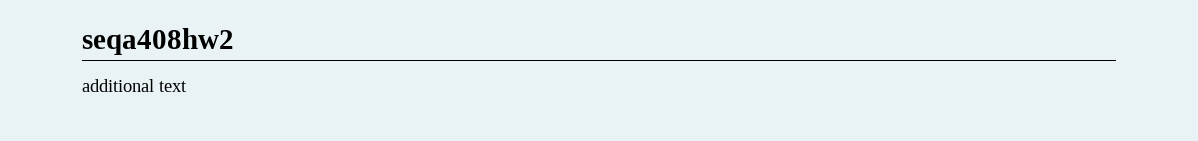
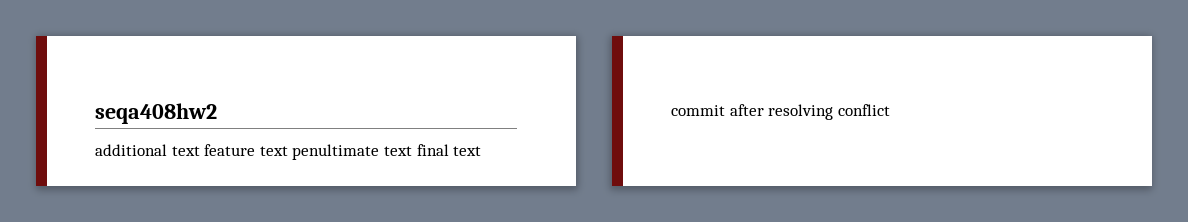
- additional text
+ additional text feature text penultimate text final text commit after resolving conflict

